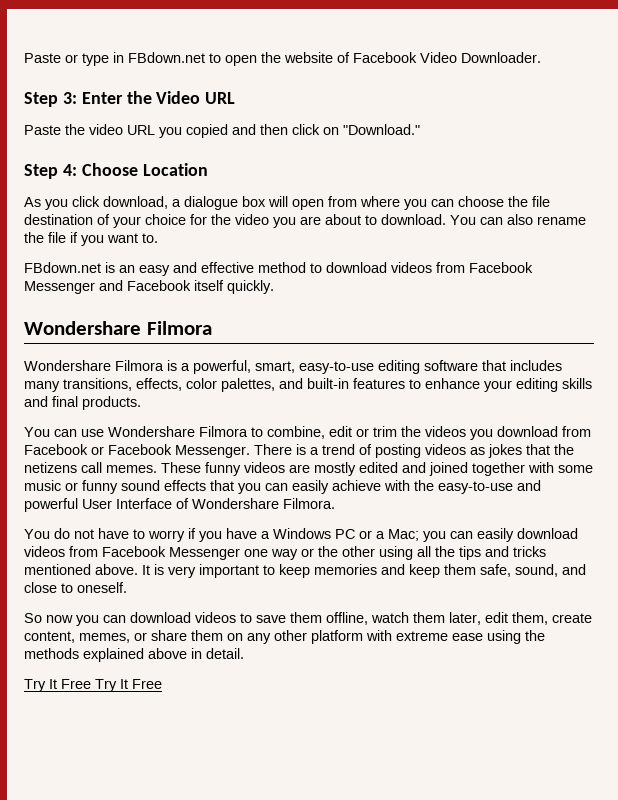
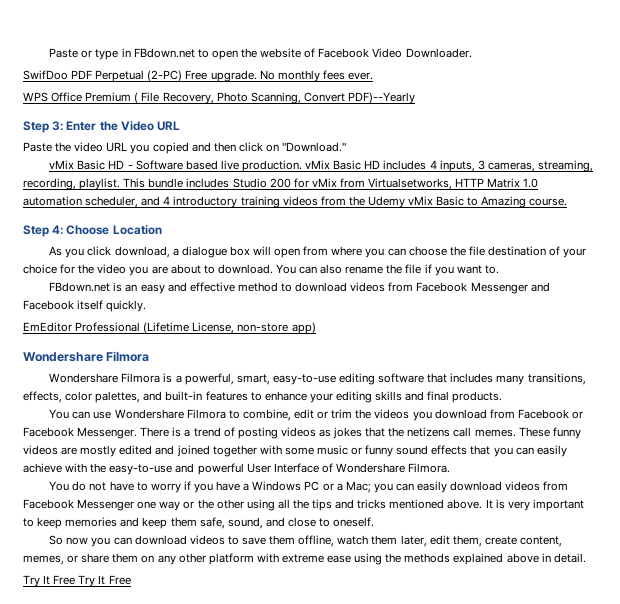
+ SwifDoo PDF Perpetual (2-PC) Free upgrade. No monthly fees ever.
+ WPS Office Premium ( File Recovery, Photo Scanning, Convert PDF)--Yearly
+ vMix Basic HD - Software based live production. vMix Basic HD includes 4 inputs, 3 cameras, streaming, recording, playlist. This bundle includes Studio 200 for vMix from Virtualsetworks, HTTP Matrix 1.0 automation scheduler, and 4 introductory training videos from the Udemy vMix Basic to Amazing course.
+ EmEditor Professional (Lifetime License, non-store app)

